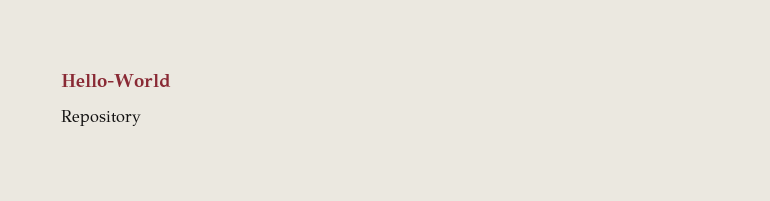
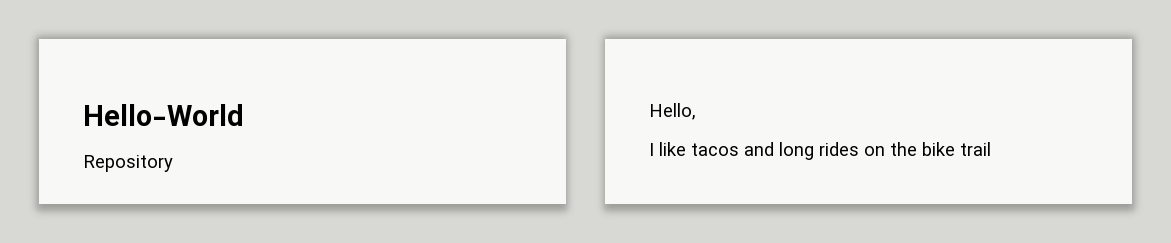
+ Hello,
+ I like tacos and long rides on the bike trail

